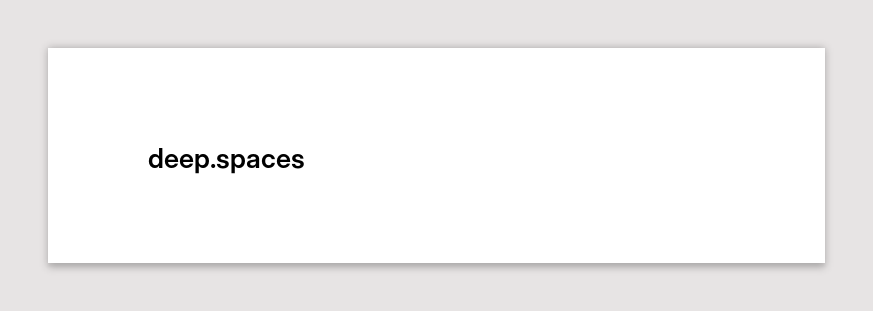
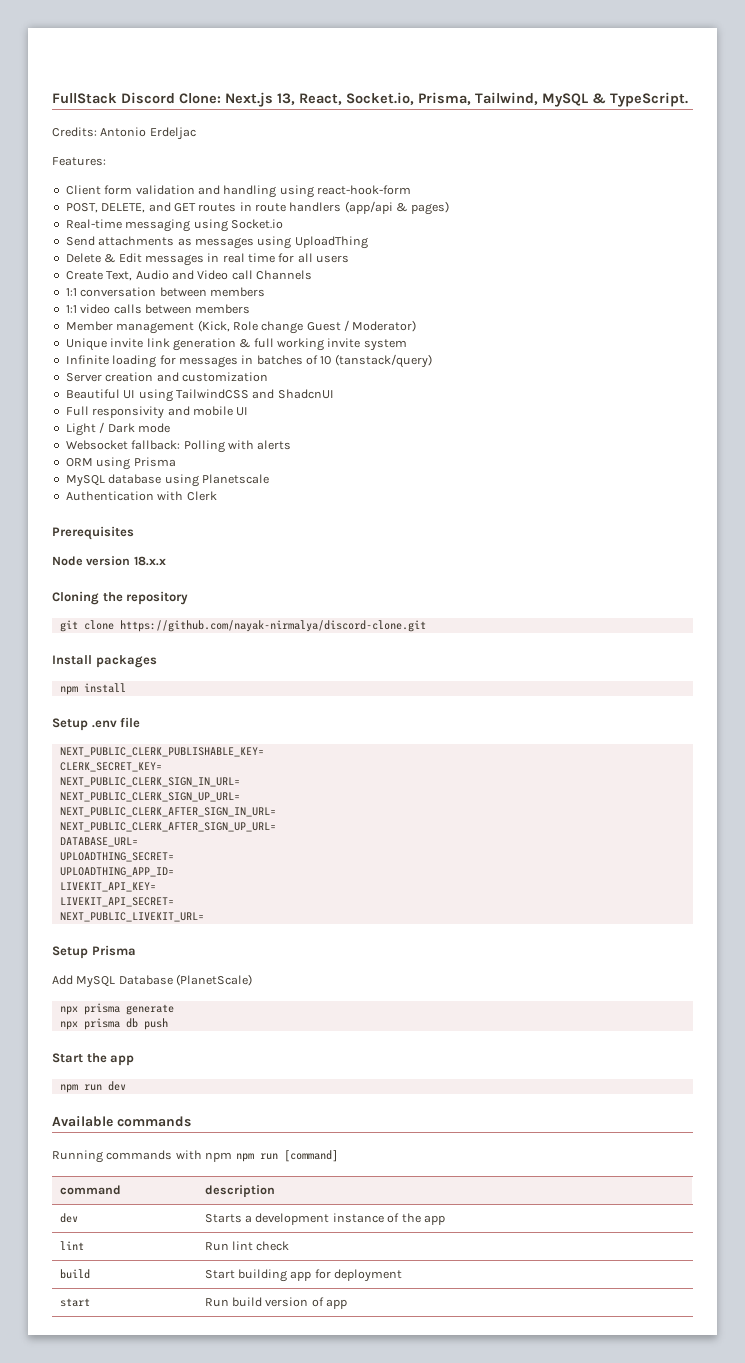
- deep.spaces
+ FullStack Discord Clone: Next.js 13, React, Socket.io, Prisma, Tailwind, MySQL & TypeScript.
+ Credits: Antonio Erdeljac
+ Features:
+ Client form validation and handling using react-hook-form
+ POST, DELETE, and GET routes in route handlers (app/api & pages)
+ Real-time messaging using Socket.io
+ Send attachments as messages using UploadThing
+ Delete & Edit messages in real time for all users
+ Create Text, Audio and Video call Channels
+ 1:1 conversation between members
+ 1:1 video calls between members
+ Member management (Kick, Role change Guest / Moderator)
+ Unique invite link generation & full working invite system
+ Infinite loading for messages in batches of 10 (tanstack/query)
+ Server creation and customization
+ Beautiful UI using TailwindCSS and ShadcnUI
+ Full responsivity and mobile UI
+ Light / Dark mode
+ Websocket fallback: Polling with alerts
+ ORM using Prisma
+ MySQL database using Planetscale
+ Authentication with Clerk
+ Prerequisites
+ Node version 18.x.x
+ Cloning the repository
+ git clone https://github.com/nayak-nirmalya/discord-clone.git
+ Install packages
+ npm install
+ Setup .env file
+ NEXT_PUBLIC_CLERK_PUBLISHABLE_KEY=
+ CLERK_SECRET_KEY=
+ NEXT_PUBLIC_CLERK_SIGN_IN_URL=
+ NEXT_PUBLIC_CLERK_SIGN_UP_URL=
+ NEXT_PUBLIC_CLERK_AFTER_SIGN_IN_URL=
+ NEXT_PUBLIC_CLERK_AFTER_SIGN_UP_URL=
+ DATABASE_URL=
+ UPLOADTHING_SECRET=
+ UPLOADTHING_APP_ID=
+ LIVEKIT_API_KEY=
+ LIVEKIT_API_SECRET=
+ NEXT_PUBLIC_LIVEKIT_URL=
+ Setup Prisma
+ Add MySQL Database (PlanetScale)
+ npx prisma generate
+ npx prisma db push
+ Start the app
+ npm run dev
+ Available commands
+ Running commands with npm npm run [command]
+ command | description
+ dev | Starts a development instance of the app
+ lint | Run lint check
+ build | Start building app for deployment
+ start | Run build version of app

